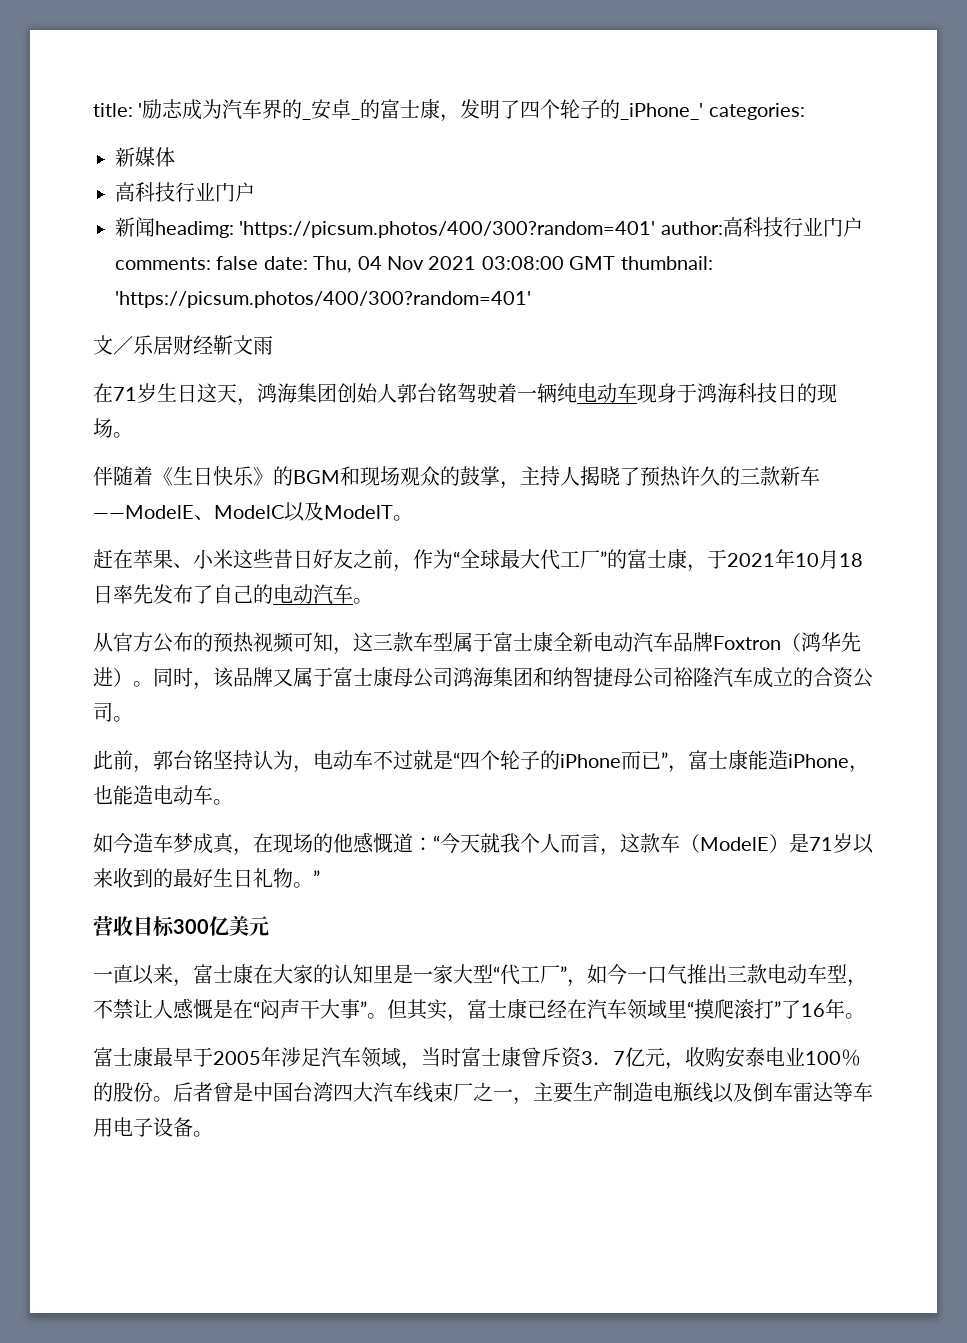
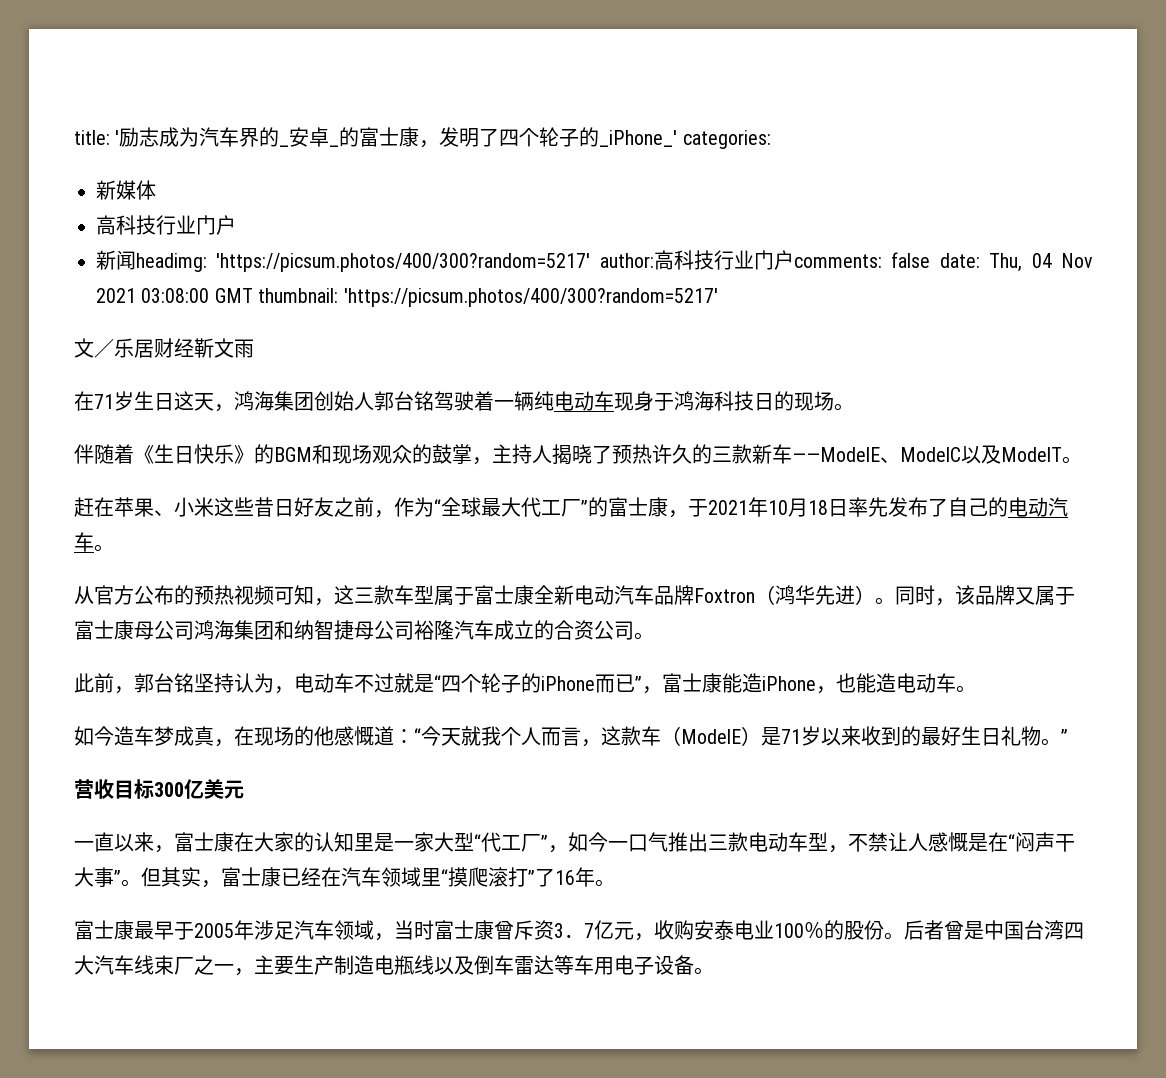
- 新闻headimg: 'https://picsum.photos/400/300?random=401' author:高科技行业门户comments: false date: Thu, 04 Nov 2021 03:08:00 GMT thumbnail: 'https://picsum.photos/400/300?random=401'
+ 新闻headimg: 'https://picsum.photos/400/300?random=5217' author:高科技行业门户comments: false date: Thu, 04 Nov 2021 03:08:00 GMT thumbnail: 'https://picsum.photos/400/300?random=5217'

